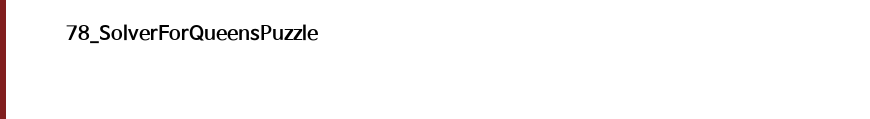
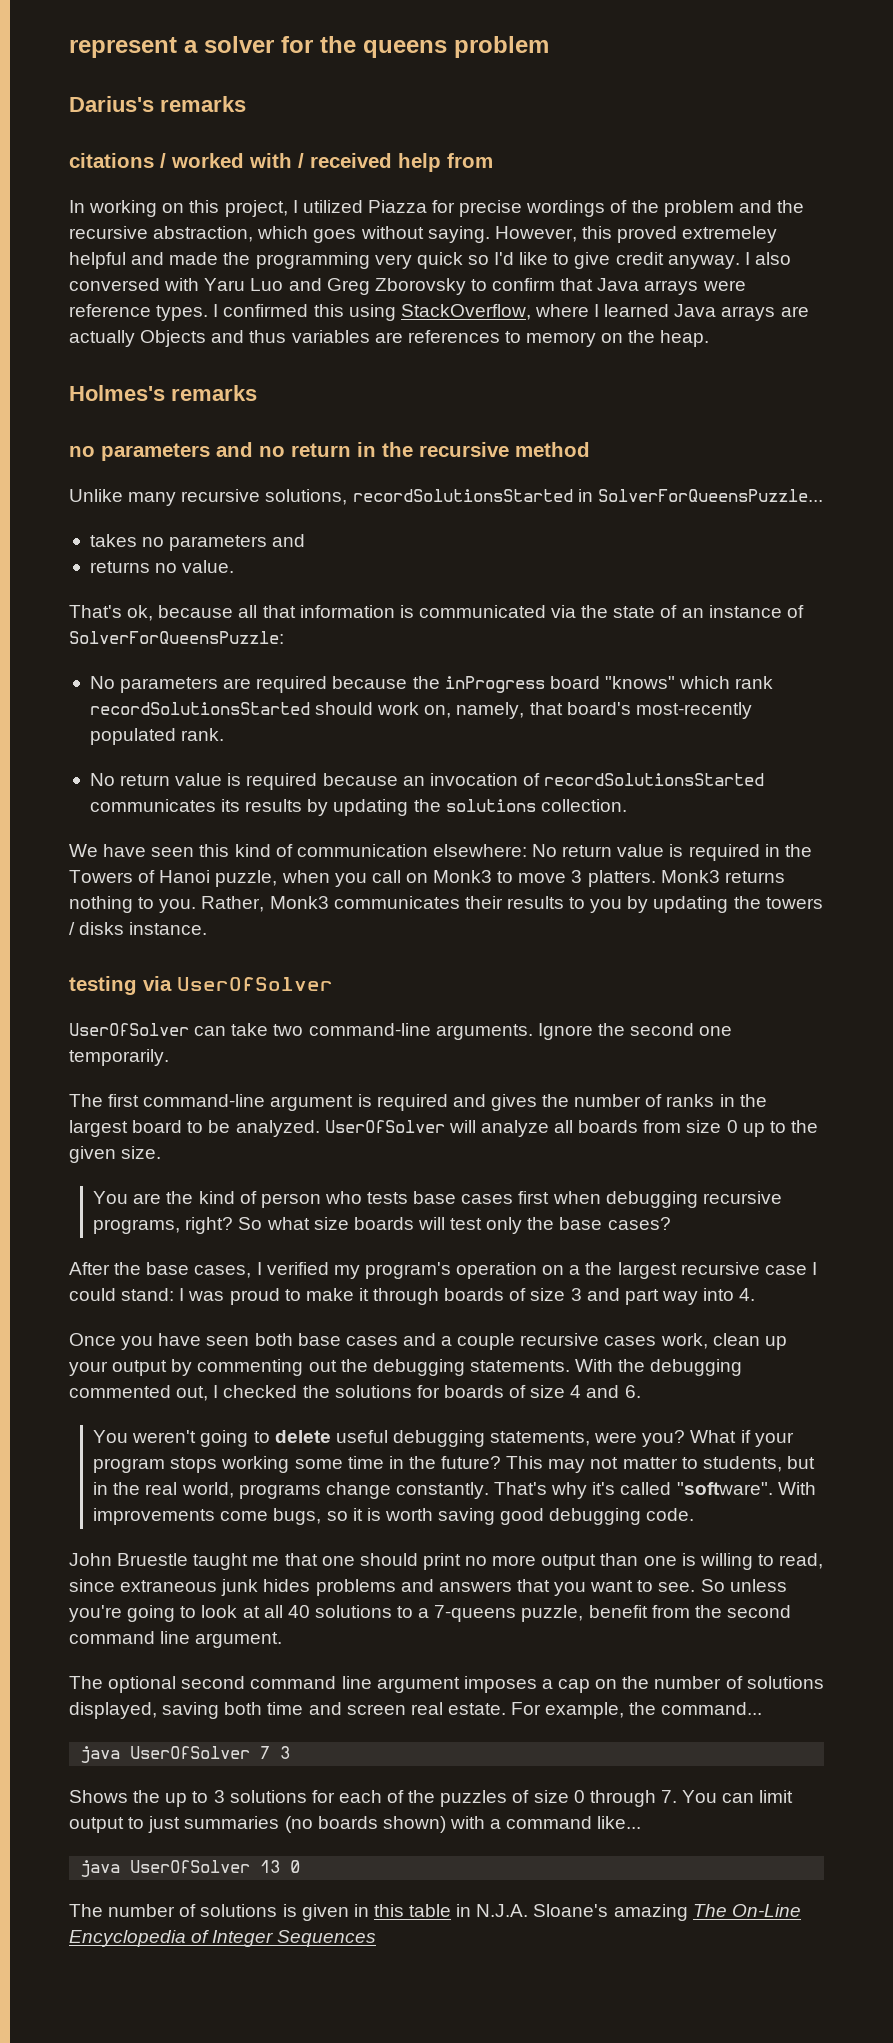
- 78_SolverForQueensPuzzle
+ represent a solver for the queens problem
+ Darius's remarks
+ citations / worked with / received help from
+ In working on this project, I utilized Piazza for precise wordings of the problem and the recursive abstraction, which goes without saying. However, this proved extremeley helpful and made the programming very quick so I'd like to give credit anyway. I also conversed with Yaru Luo and Greg Zborovsky to confirm that Java arrays were reference types. I confirmed this using StackOverflow, where I learned Java arrays are actually Objects and thus variables are references to memory on the heap.
+ Holmes's remarks
+ no parameters and no return in the recursive method
+ Unlike many recursive solutions, recordSolutionsStarted in SolverForQueensPuzzle...
+ takes no parameters and
+ returns no value.
+ That's ok, because all that information is communicated via the state of an instance of SolverForQueensPuzzle:
+ No parameters are required because the inProgress board "knows" which rank recordSolutionsStarted should work on, namely, that board's most-recently populated rank.
+ No return value is required because an invocation of recordSolutionsStarted communicates its results by updating the solutions collection.
+ We have seen this kind of communication elsewhere: No return value is required in the Towers of Hanoi puzzle, when you call on Monk3 to move 3 platters. Monk3 returns nothing to you. Rather, Monk3 communicates their results to you by updating the towers / disks instance.
+ testing via UserOfSolver
+ UserOfSolver can take two command-line arguments. Ignore the second one temporarily.
+ The first command-line argument is required and gives the number of ranks in the largest board to be analyzed. UserOfSolver will analyze all boards from size 0 up to the given size.
+ You are the kind of person who tests base cases first when debugging recursive programs, right? So what size boards will test only the base cases?
+ After the base cases, I verified my program's operation on a the largest recursive case I could stand: I was proud to make it through boards of size 3 and part way into 4.
+ Once you have seen both base cases and a couple recursive cases work, clean up your output by commenting out the debugging statements. With the debugging commented out, I checked the solutions for boards of size 4 and 6.
+ You weren't going to delete useful debugging statements, were you? What if your program stops working some time in the future? This may not matter to students, but in the real world, programs change constantly. That's why it's called "software". With improvements come bugs, so it is worth saving good debugging code.
+ John Bruestle taught me that one should print no more output than one is willing to read, since extraneous junk hides problems and answers that you want to see. So unless you're going to look at all 40 solutions to a 7-queens puzzle, benefit from the second command line argument.
+ The optional second command line argument imposes a cap on the number of solutions displayed, saving both time and screen real estate. For example, the command...
+ java UserOfSolver 7 3
+ Shows the up to 3 solutions for each of the puzzles of size 0 through 7. You can limit output to just summaries (no boards shown) with a command like...
+ java UserOfSolver 13 0
+ The number of solutions is given in this table in N.J.A. Sloane's amazing The On-Line Encyclopedia of Integer Sequences

